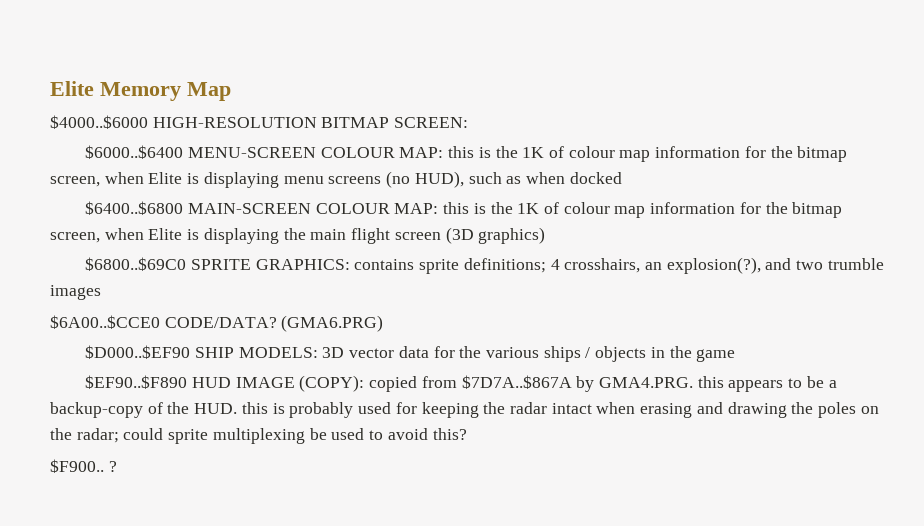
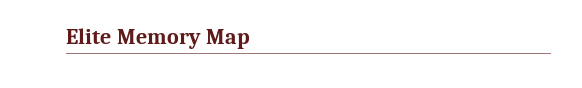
- $4000..$6000 HIGH-RESOLUTION BITMAP SCREEN:
- $6000..$6400 MENU-SCREEN COLOUR MAP: this is the 1K of colour map information for the bitmap screen, when Elite is displaying menu screens (no HUD), such as when docked
- $6400..$6800 MAIN-SCREEN COLOUR MAP: this is the 1K of colour map information for the bitmap screen, when Elite is displaying the main flight screen (3D graphics)
- $6800..$69C0 SPRITE GRAPHICS: contains sprite definitions; 4 crosshairs, an explosion(?), and two trumble images
- $6A00..$CCE0 CODE/DATA? (GMA6.PRG)
- $D000..$EF90 SHIP MODELS: 3D vector data for the various ships / objects in the game
- $EF90..$F890 HUD IMAGE (COPY): copied from $7D7A..$867A by GMA4.PRG. this appears to be a backup-copy of the HUD. this is probably used for keeping the radar intact when erasing and drawing the poles on the radar; could sprite multiplexing be used to avoid this?
- $F900.. ?

